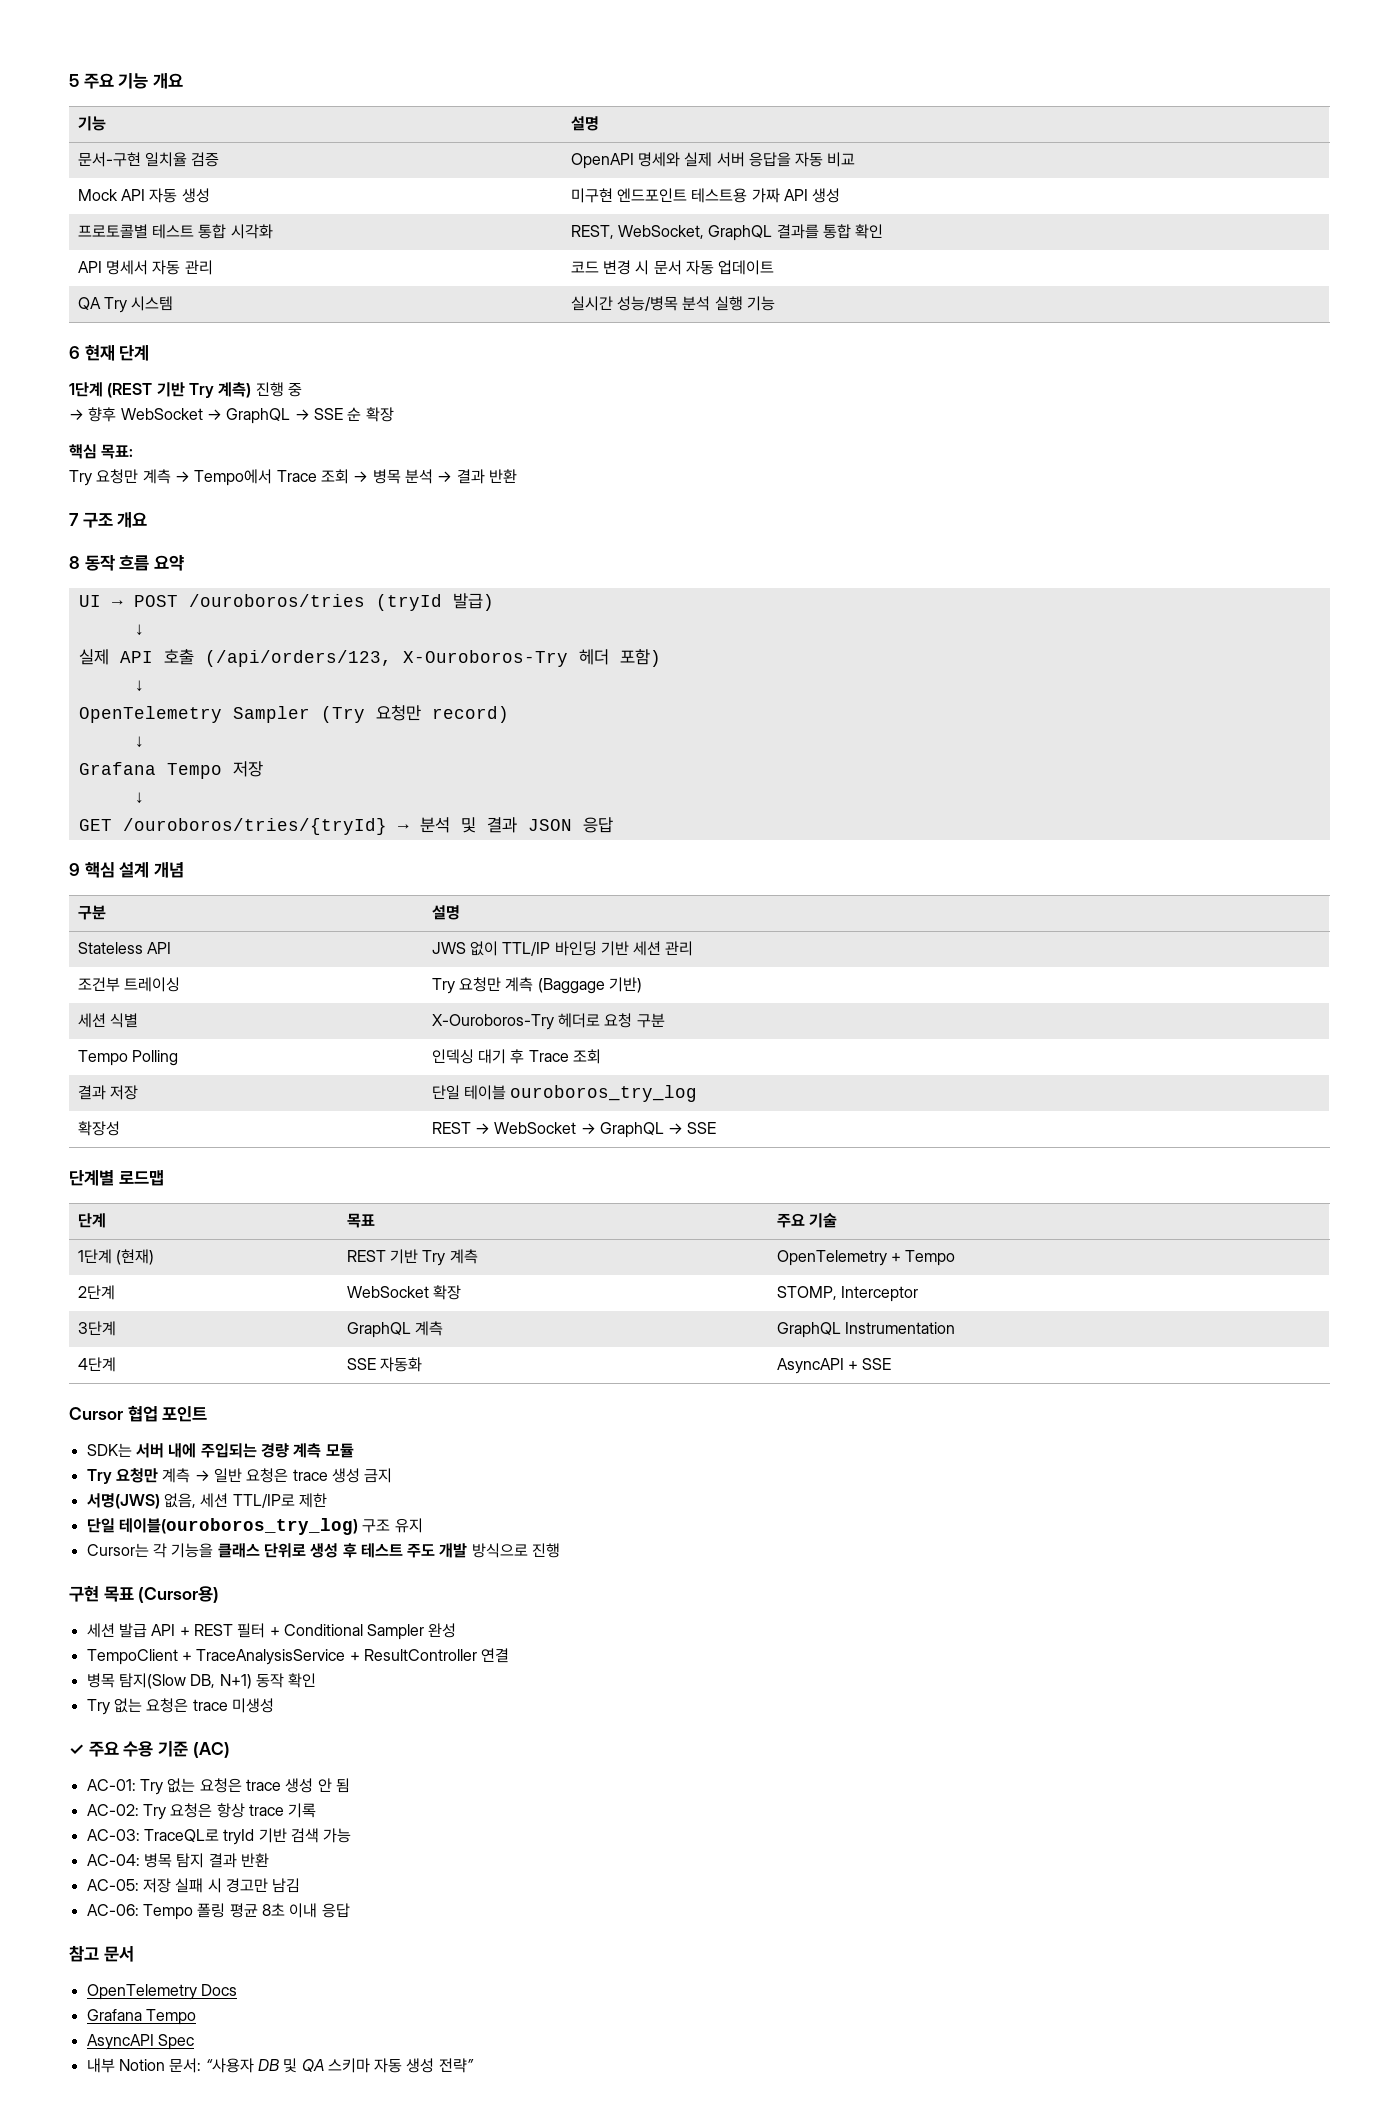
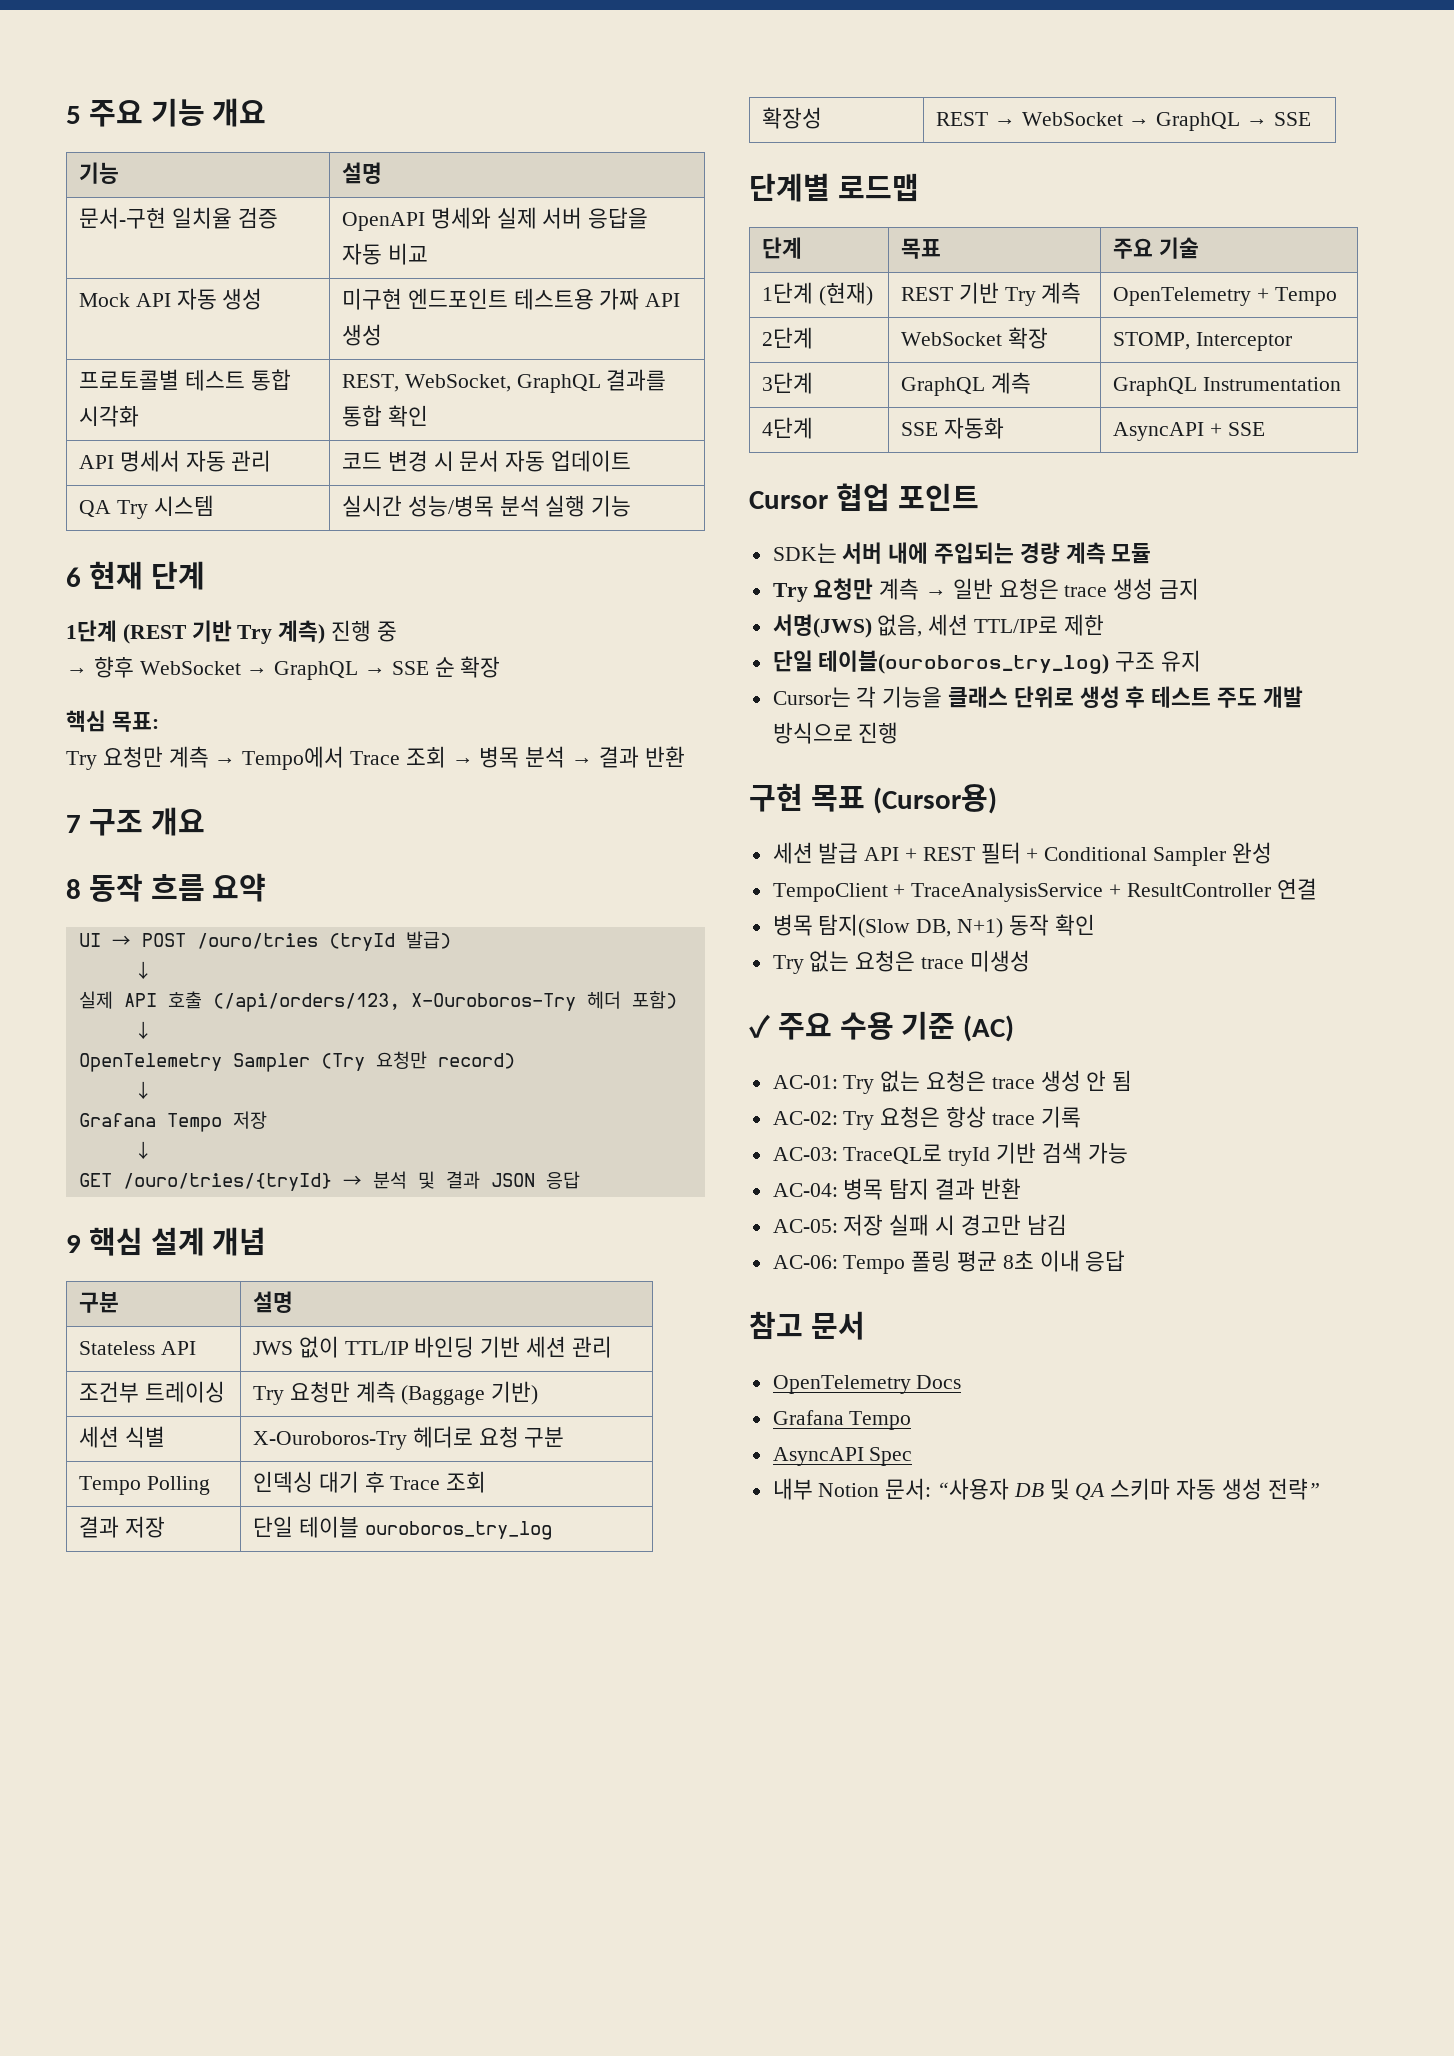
- UI → POST /ouroboros/tries (tryId 발급)
+ UI → POST /ouro/tries (tryId 발급)
- GET /ouroboros/tries/{tryId} → 분석 및 결과 JSON 응답
+ GET /ouro/tries/{tryId} → 분석 및 결과 JSON 응답

